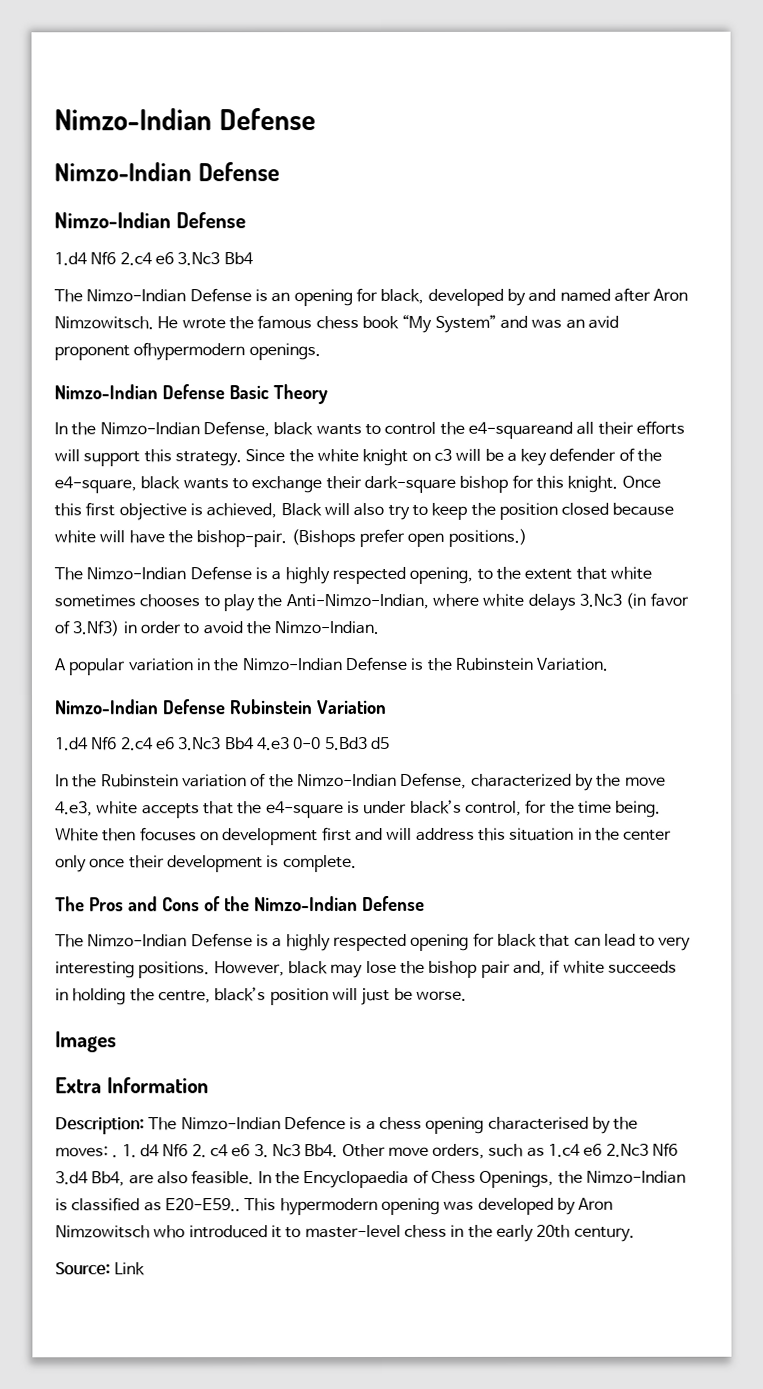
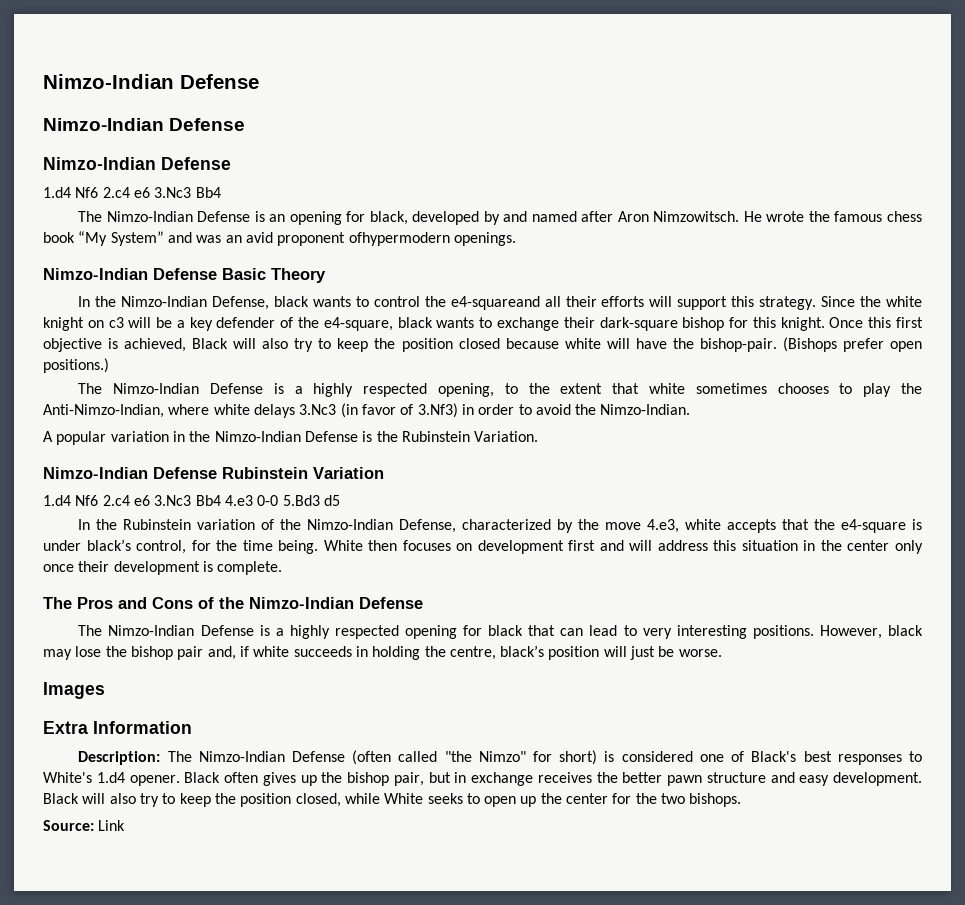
- Description: The Nimzo-Indian Defence is a chess opening characterised by the moves: . 1. d4 Nf6 2. c4 e6 3. Nc3 Bb4. Other move orders, such as 1.c4 e6 2.Nc3 Nf6 3.d4 Bb4, are also feasible. In the Encyclopaedia of Chess Openings, the Nimzo-Indian is classified as E20-E59.. This hypermodern opening was developed by Aron Nimzowitsch who introduced it to master-level chess in the early 20th century.
+ Description: The Nimzo-Indian Defense (often called "the Nimzo" for short) is considered one of Black's best responses to White's 1.d4 opener. Black often gives up the bishop pair, but in exchange receives the better pawn structure and easy development. Black will also try to keep the position closed, while White seeks to open up the center for the two bishops.

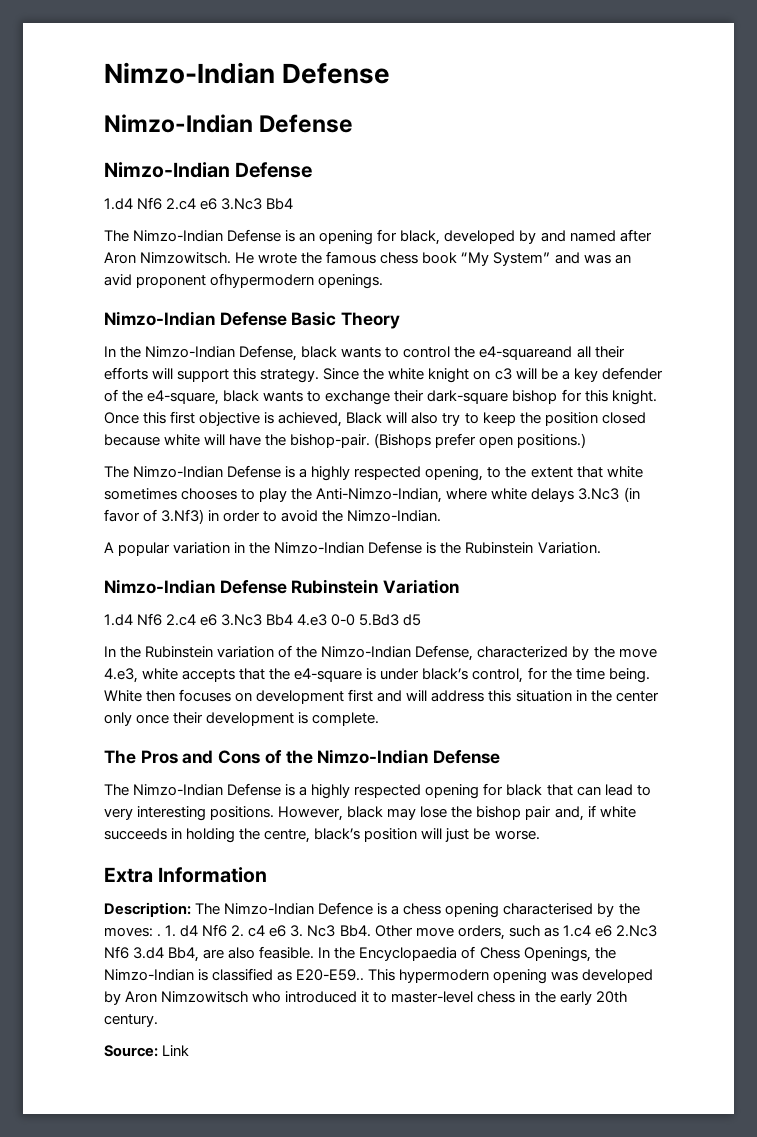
- Images
- Description: The Nimzo-Indian Defense (often called "the Nimzo" for short) is considered one of Black's best responses to White's 1.d4 opener. Black often gives up the bishop pair, but in exchange receives the better pawn structure and easy development. Black will also try to keep the position closed, while White seeks to open up the center for the two bishops.
+ Description: The Nimzo-Indian Defence is a chess opening characterised by the moves: . 1. d4 Nf6 2. c4 e6 3. Nc3 Bb4. Other move orders, such as 1.c4 e6 2.Nc3 Nf6 3.d4 Bb4, are also feasible. In the Encyclopaedia of Chess Openings, the Nimzo-Indian is classified as E20-E59.. This hypermodern opening was developed by Aron Nimzowitsch who introduced it to master-level chess in the early 20th century.

